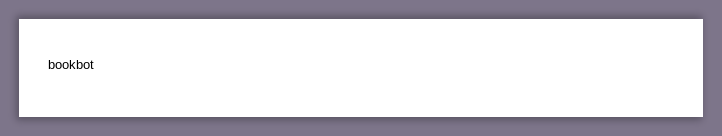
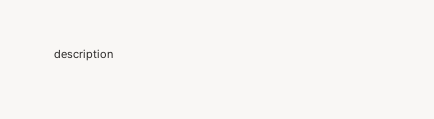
- bookbot
+ description

